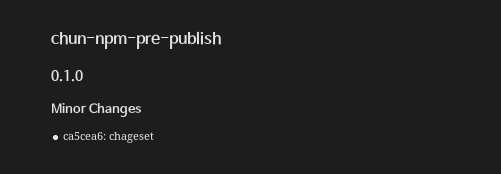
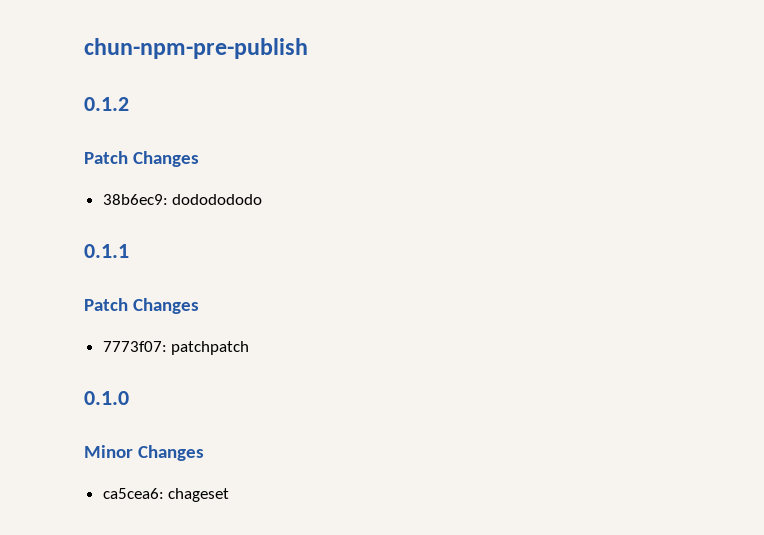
+ 0.1.2
+ Patch Changes
+ 38b6ec9: dododododo
+ 0.1.1
+ Patch Changes
+ 7773f07: patchpatch

